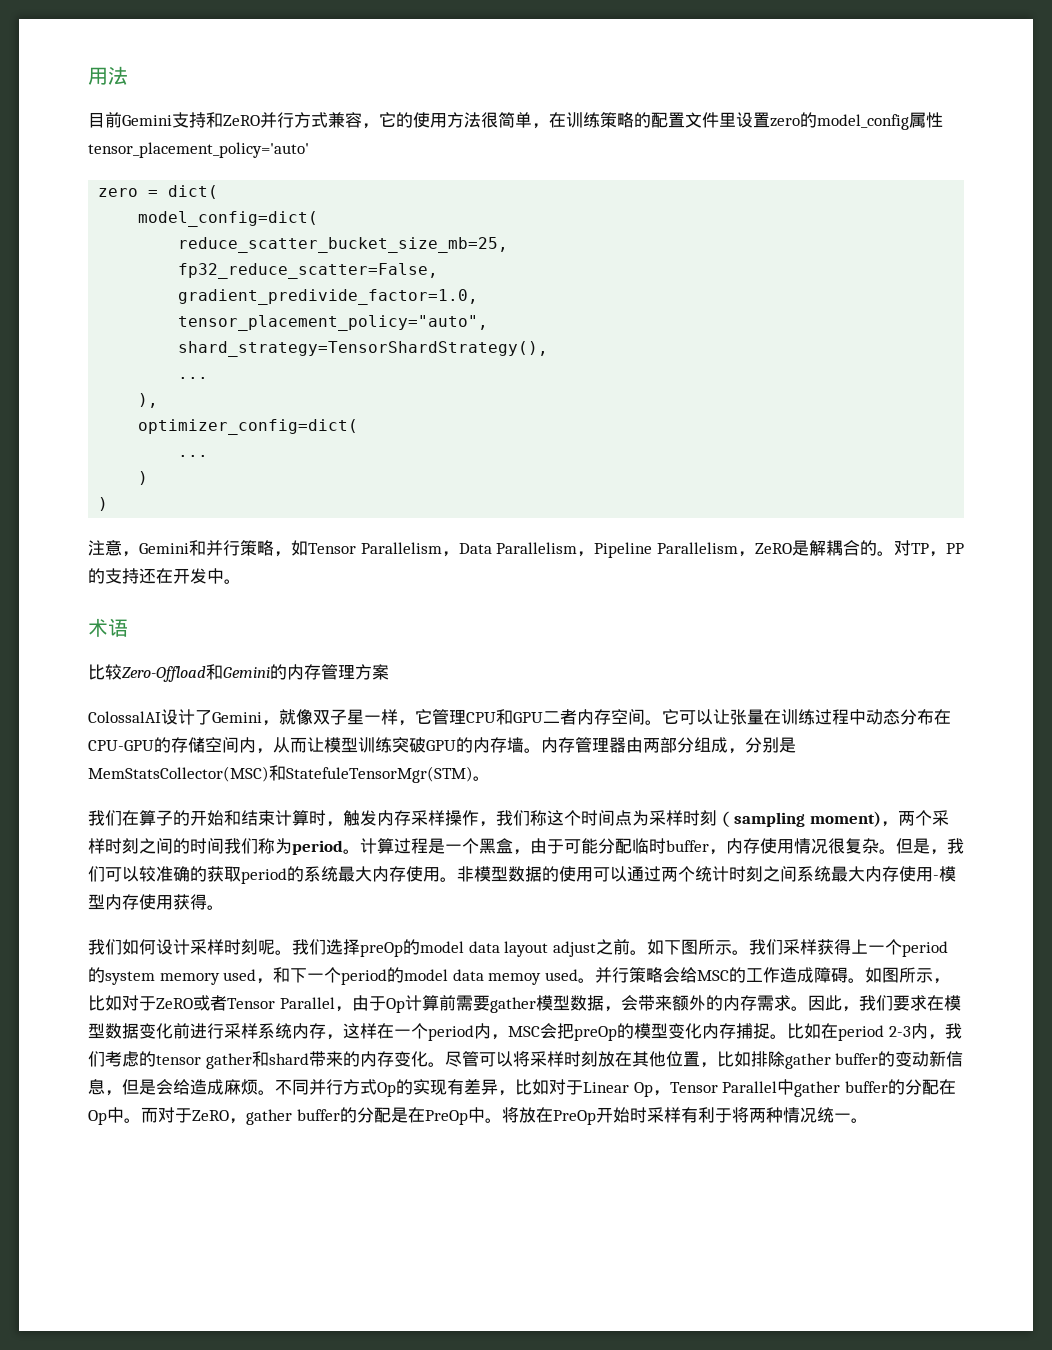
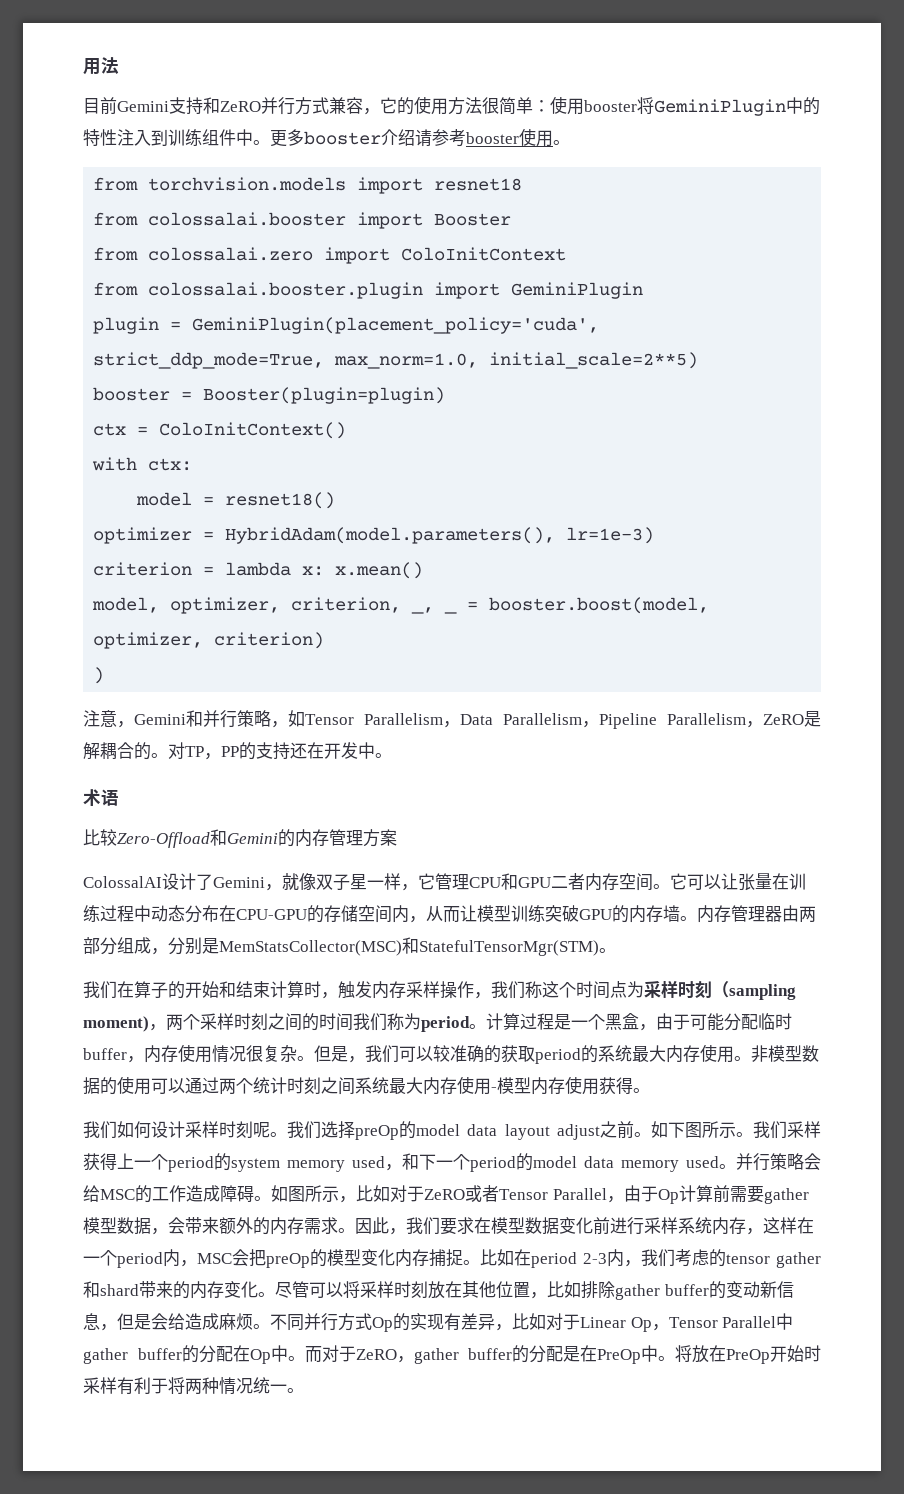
- 目前Gemini支持和ZeRO并行方式兼容，它的使用方法很简单，在训练策略的配置文件里设置zero的model_config属性tensor_placement_policy='auto'
- zero = dict(
- model_config=dict(
- reduce_scatter_bucket_size_mb=25,
- fp32_reduce_scatter=False,
- gradient_predivide_factor=1.0,
- tensor_placement_policy="auto",
- shard_strategy=TensorShardStrategy(),
- ...
- ),
- optimizer_config=dict(
- ...
- )
+ 目前Gemini支持和ZeRO并行方式兼容，它的使用方法很简单：使用booster将GeminiPlugin中的特性注入到训练组件中。更多booster介绍请参考booster使用。
+ from torchvision.models import resnet18
+ from colossalai.booster import Booster
+ from colossalai.zero import ColoInitContext
+ from colossalai.booster.plugin import GeminiPlugin
+ plugin = GeminiPlugin(placement_policy='cuda', strict_ddp_mode=True, max_norm=1.0, initial_scale=2**5)
+ booster = Booster(plugin=plugin)
+ ctx = ColoInitContext()
+ with ctx:
+ model = resnet18()
+ optimizer = HybridAdam(model.parameters(), lr=1e-3)
+ criterion = lambda x: x.mean()
+ model, optimizer, criterion, _, _ = booster.boost(model, optimizer, criterion)
- 内存管理器由两部分组成，分别是MemStatsCollector(MSC)和StatefuleTensorMgr(STM)。
+ 内存管理器由两部分组成，分别是MemStatsCollector(MSC)和StatefulTensorMgr(STM)。
- 我们采样获得上一个period的system memory used，和下一个period的model data memoy used。
+ 我们采样获得上一个period的system memory used，和下一个period的model data memory used。

